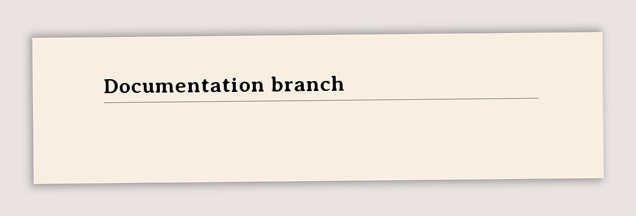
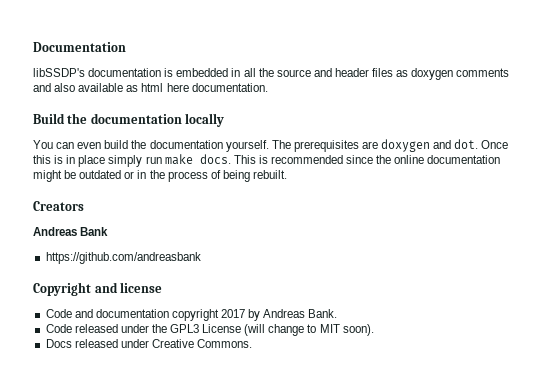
- Documentation branch
+ Documentation
+ libSSDP's documentation is embedded in all the source and header files as doxygen comments and also available as html here documentation.
+ Build the documentation locally
+ You can even build the documentation yourself. The prerequisites are doxygen and dot. Once this is in place simply run make docs. This is recommended since the online documentation might be outdated or in the process of being rebuilt.
+ Creators
+ Andreas Bank
+ https://github.com/andreasbank
+ Copyright and license
+ Code and documentation copyright 2017 by Andreas Bank.
+ Code released under the GPL3 License (will change to MIT soon).
+ Docs released under Creative Commons.

